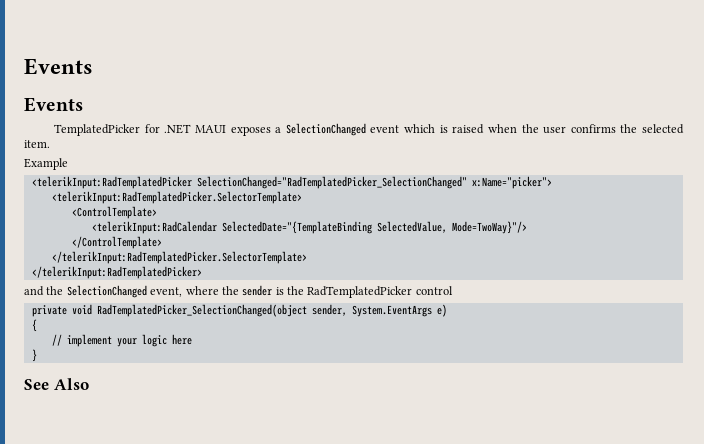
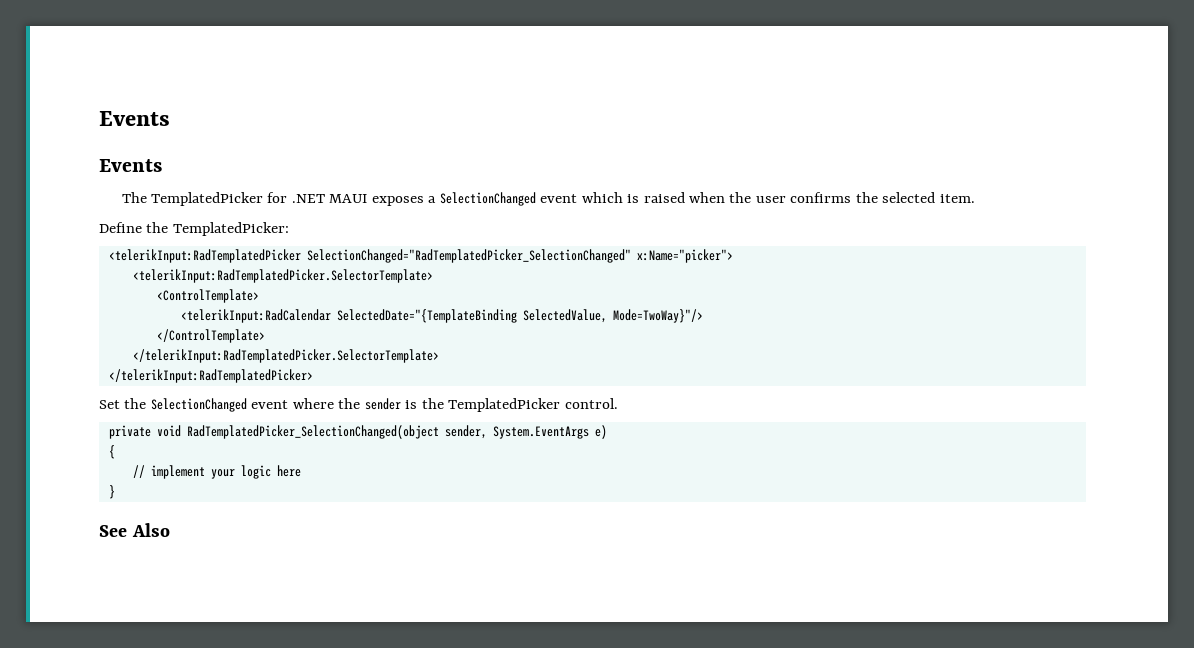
- TemplatedPicker for .NET MAUI exposes a SelectionChanged event which is raised when the user confirms the selected item.
+ The TemplatedPicker for .NET MAUI exposes a SelectionChanged event which is raised when the user confirms the selected item.
- Example
+ Define the TemplatedPicker:
- and the SelectionChanged event, where the sender is the RadTemplatedPicker control
+ Set the SelectionChanged event where the sender is the TemplatedPicker control.

